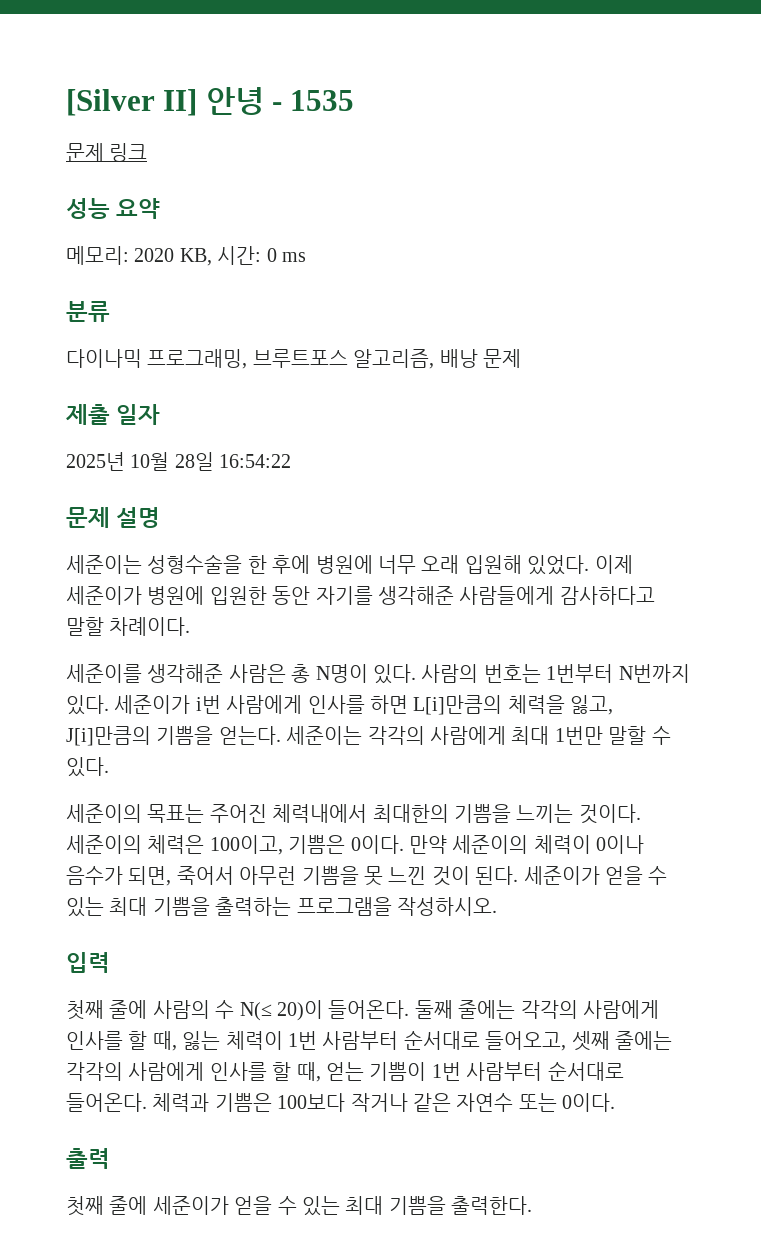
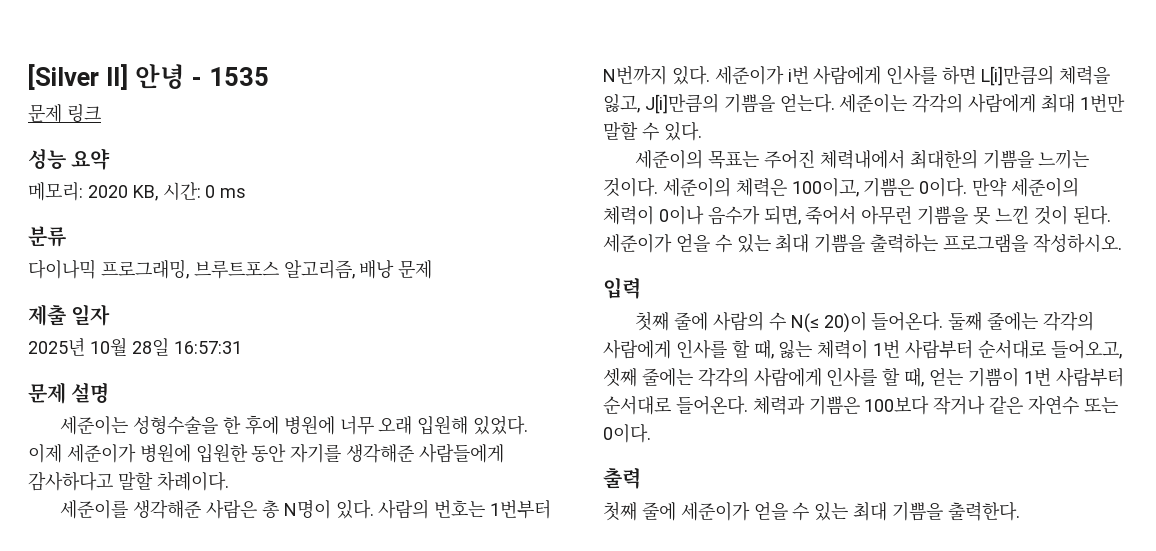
- 2025년 10월 28일 16:54:22
+ 2025년 10월 28일 16:57:31

